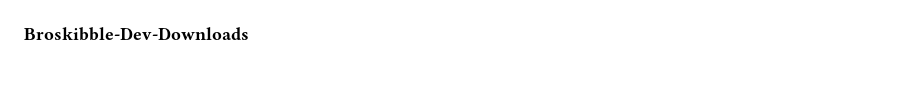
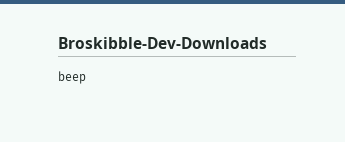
+ beep

